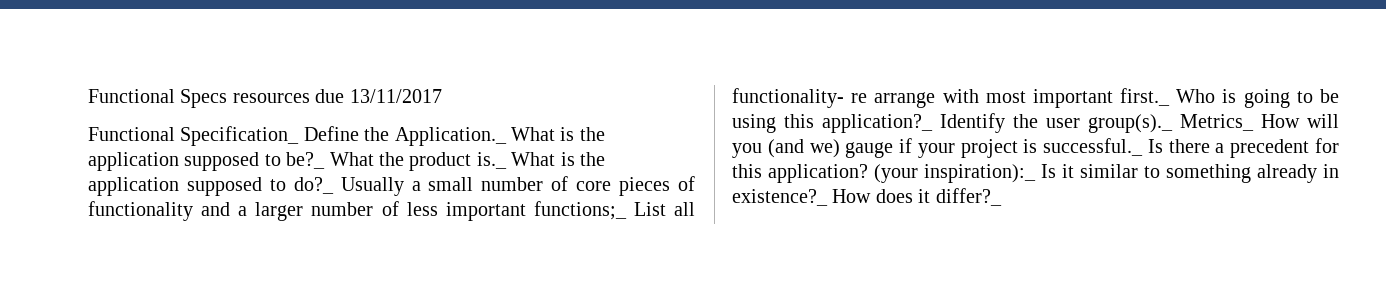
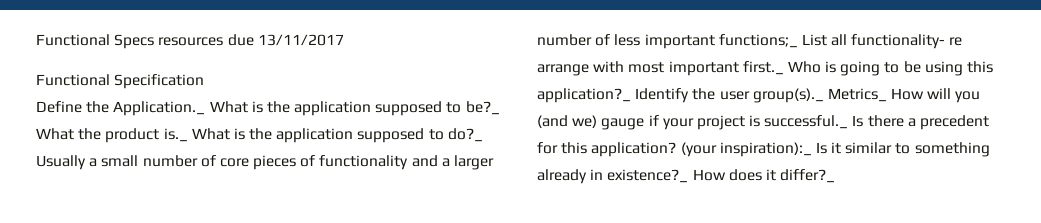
- Functional Specification_ Define the Application._ What is the application supposed to be?_ What the product is._ What is the application supposed to do?_ Usually a small number of core pieces of functionality and a larger number of less important functions;_ List all functionality- re arrange with most important first._ Who is going to be using this application?_ Identify the user group(s)._ Metrics_ How will you (and we) gauge if your project is successful._ Is there a precedent for this application?
+ Functional Specification
+ Define the Application._ What is the application supposed to be?_ What the product is._ What is the application supposed to do?_ Usually a small number of core pieces of functionality and a larger number of less important functions;_ List all functionality- re arrange with most important first._ Who is going to be using this application?_ Identify the user group(s)._ Metrics_ How will you (and we) gauge if your project is successful._ Is there a precedent for this application?

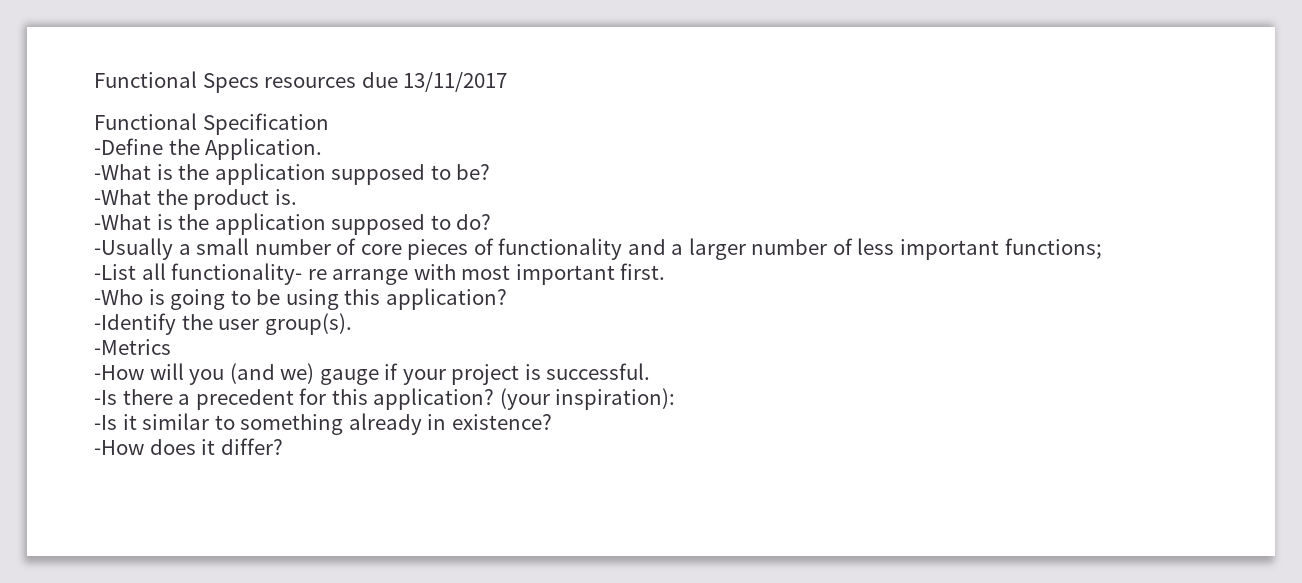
- Define the Application._ What is the application supposed to be?_ What the product is._ What is the application supposed to do?_ Usually a small number of core pieces of functionality and a larger number of less important functions;_ List all functionality- re arrange with most important first._ Who is going to be using this application?_ Identify the user group(s)._ Metrics_ How will you (and we) gauge if your project is successful._ Is there a precedent for this application?
+ -Define the Application.
+ -What is the application supposed to be?
+ -What the product is.
+ -What is the application supposed to do?
+ -Usually a small number of core pieces of functionality and a larger number of less important functions;
+ -List all functionality- re arrange with most important first.
+ -Who is going to be using this application?
+ -Identify the user group(s).
+ -Metrics
+ -How will you (and we) gauge if your project is successful.
+ -Is there a precedent for this application?
- (your inspiration):_ Is it similar to something already in existence?_ How does it differ?_
+ (your inspiration):
+ -Is it similar to something already in existence?
+ -How does it differ?

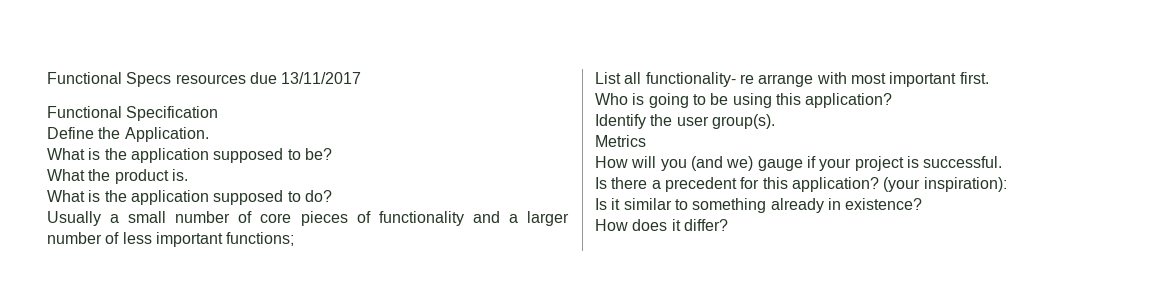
- -Define the Application.
+ Define the Application.
- -What is the application supposed to be?
+ What is the application supposed to be?
- -What the product is.
+ What the product is.
- -What is the application supposed to do?
+ What is the application supposed to do?
- -Usually a small number of core pieces of functionality and a larger number of less important functions;
+ Usually a small number of core pieces of functionality and a larger number of less important functions;
- -List all functionality- re arrange with most important first.
+ List all functionality- re arrange with most important first.
- -Who is going to be using this application?
+ Who is going to be using this application?
- -Identify the user group(s).
+ Identify the user group(s).
- -Metrics
- -How will you (and we) gauge if your project is successful.
+ Metrics
+ How will you (and we) gauge if your project is successful.
- -Is there a precedent for this application?
+ Is there a precedent for this application?
- -Is it similar to something already in existence?
+ Is it similar to something already in existence?
- -How does it differ?
+ How does it differ?

